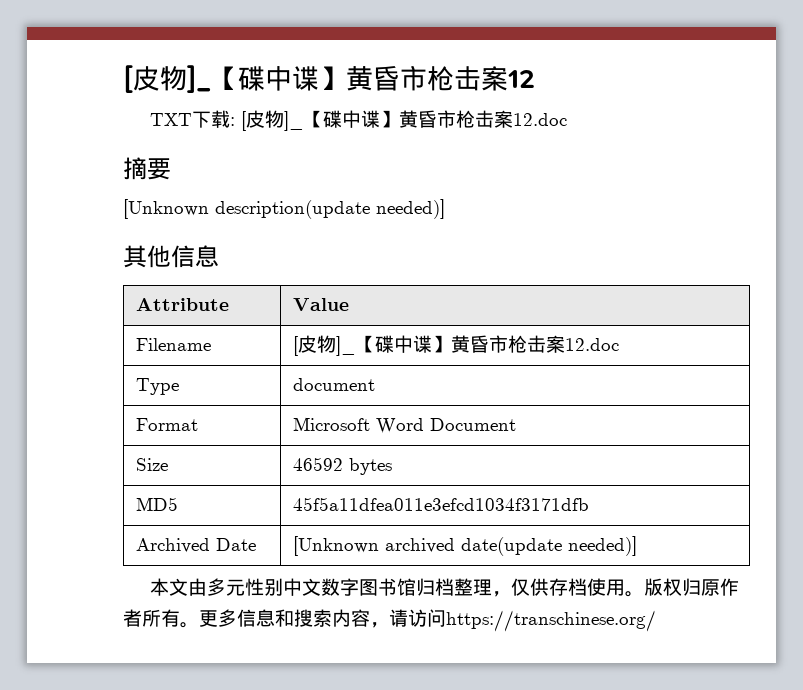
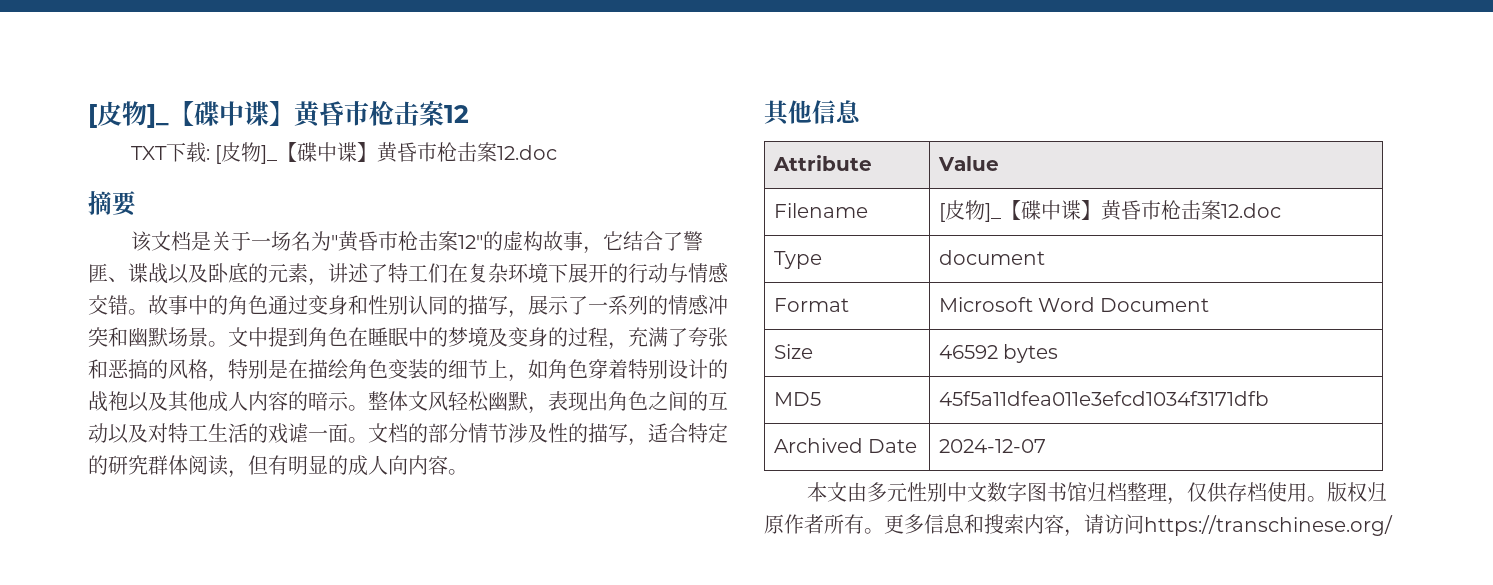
- [Unknown description(update needed)]
+ 该文档是关于一场名为"黄昏市枪击案12"的虚构故事，它结合了警匪、谍战以及卧底的元素，讲述了特工们在复杂环境下展开的行动与情感交错。故事中的角色通过变身和性别认同的描写，展示了一系列的情感冲突和幽默场景。文中提到角色在睡眠中的梦境及变身的过程，充满了夸张和恶搞的风格，特别是在描绘角色变装的细节上，如角色穿着特别设计的战袍以及其他成人内容的暗示。整体文风轻松幽默，表现出角色之间的互动以及对特工生活的戏谑一面。文档的部分情节涉及性的描写，适合特定的研究群体阅读，但有明显的成人向内容。
- Archived Date | [Unknown archived date(update needed)]
+ Archived Date | 2024-12-07

